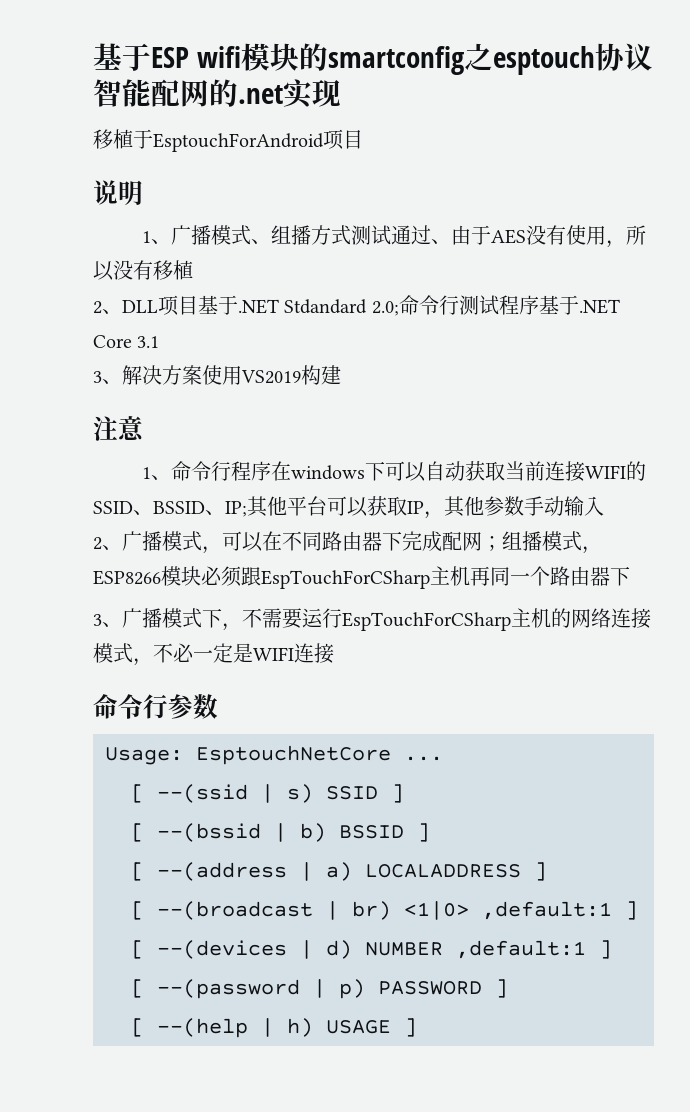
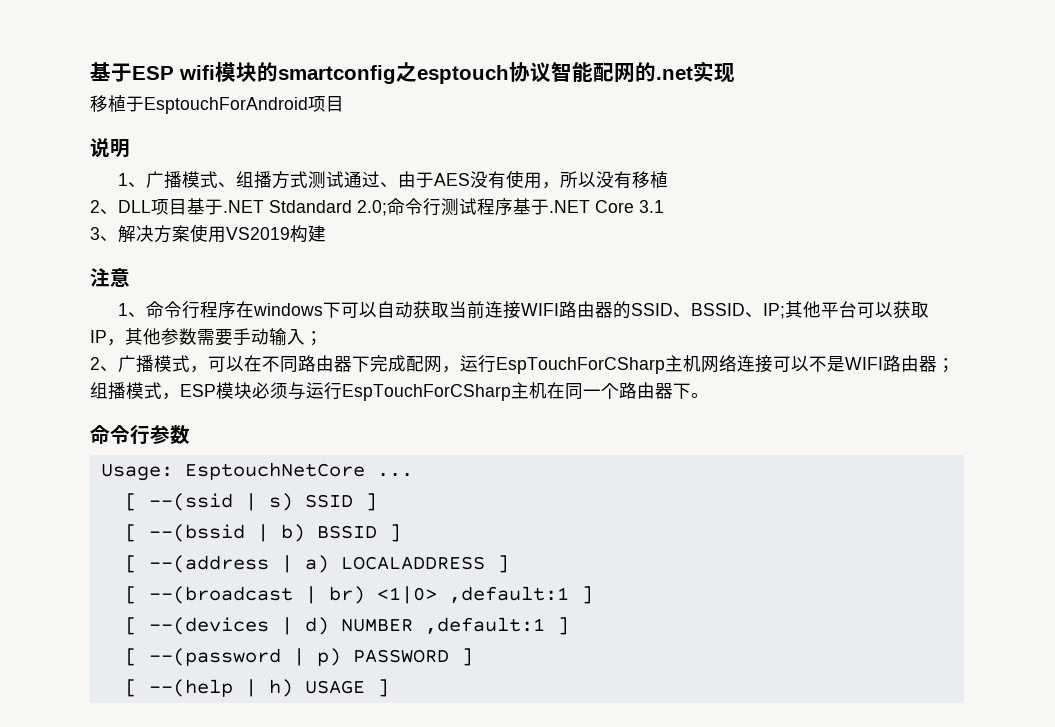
- 1、命令行程序在windows下可以自动获取当前连接WIFI的SSID、BSSID、IP;其他平台可以获取IP，其他参数手动输入
+ 1、命令行程序在windows下可以自动获取当前连接WIFI路由器的SSID、BSSID、IP;其他平台可以获取IP，其他参数需要手动输入；
- 2、广播模式，可以在不同路由器下完成配网；组播模式，ESP8266模块必须跟EspTouchForCSharp主机再同一个路由器下
- 3、广播模式下，不需要运行EspTouchForCSharp主机的网络连接模式，不必一定是WIFI连接
+ 2、广播模式，可以在不同路由器下完成配网，运行EspTouchForCSharp主机网络连接可以不是WIFI路由器；组播模式，ESP模块必须与运行EspTouchForCSharp主机在同一个路由器下。

